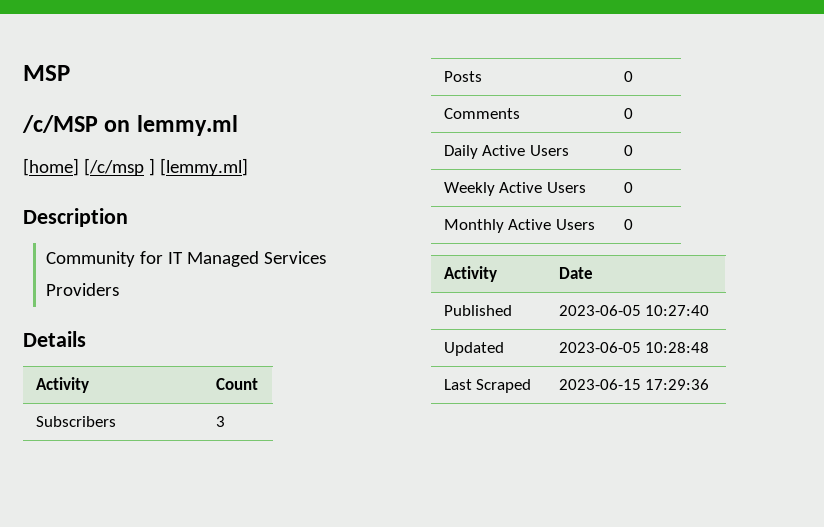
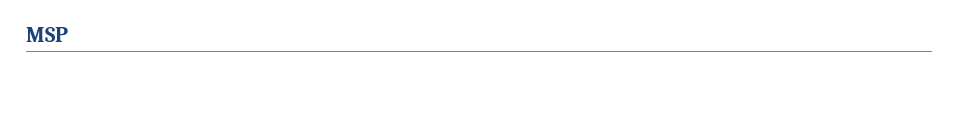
- /c/MSP on lemmy.ml
- [home] [/c/msp ] [lemmy.ml]
- Description
- Community for IT Managed Services Providers
- Details
- Activity | Count
- Subscribers | 3
- Posts | 0
- Comments | 0
- Daily Active Users | 0
- Weekly Active Users | 0
- Monthly Active Users | 0
- Activity | Date
- Published | 2023-06-05 10:27:40
- Updated | 2023-06-05 10:28:48
- Last Scraped | 2023-06-15 17:29:36

